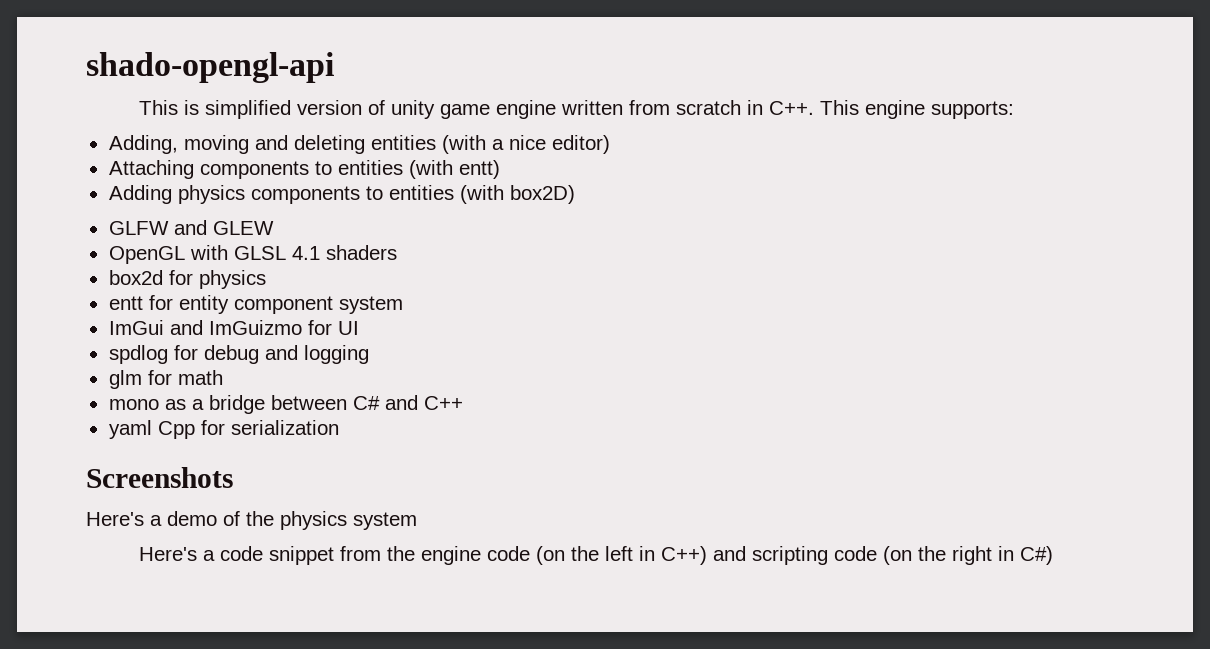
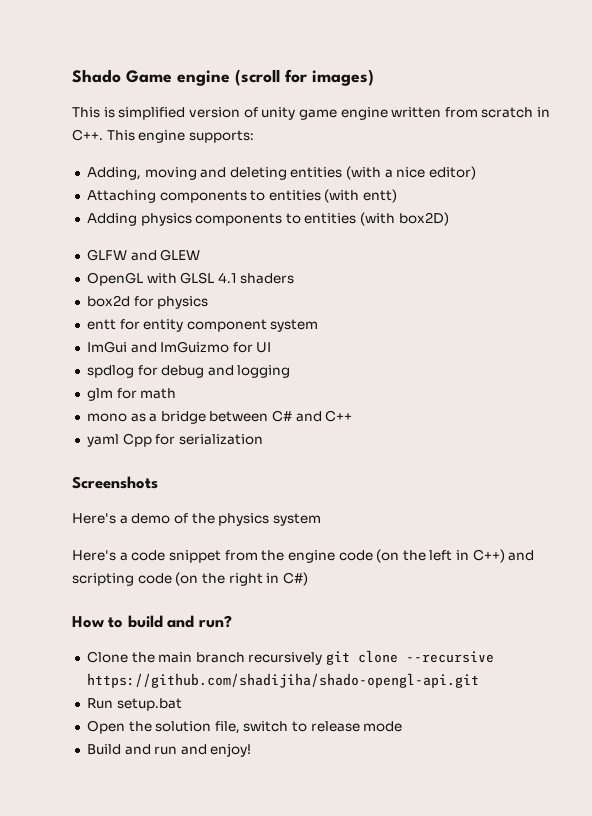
- shado-opengl-api
+ Shado Game engine (scroll for images)
+ How to build and run?
+ Clone the main branch recursively git clone --recursive https://github.com/shadijiha/shado-opengl-api.git
+ Run setup.bat
+ Open the solution file, switch to release mode
+ Build and run and enjoy!

